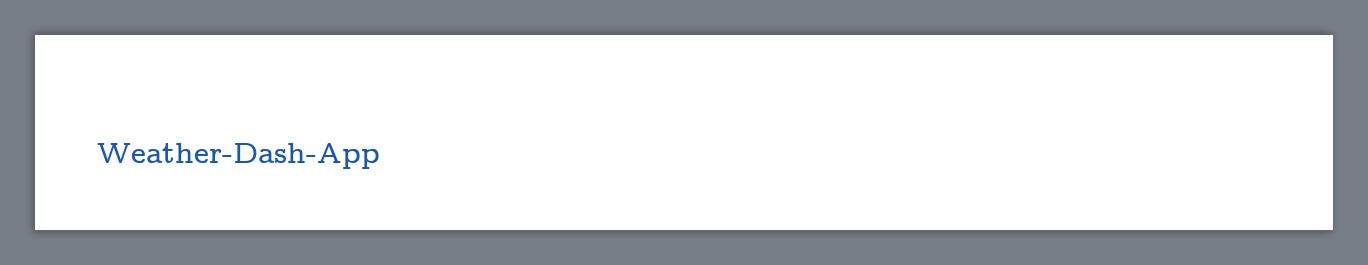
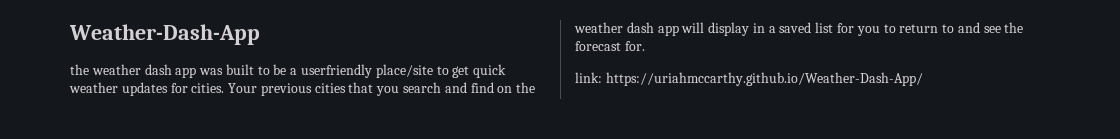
+ the weather dash app was built to be a userfriendly place/site to get quick weather updates for cities. Your previous cities that you search and find on the weather dash app will display in a saved list for you to return to and see the forecast for.
+ link: https://uriahmccarthy.github.io/Weather-Dash-App/

